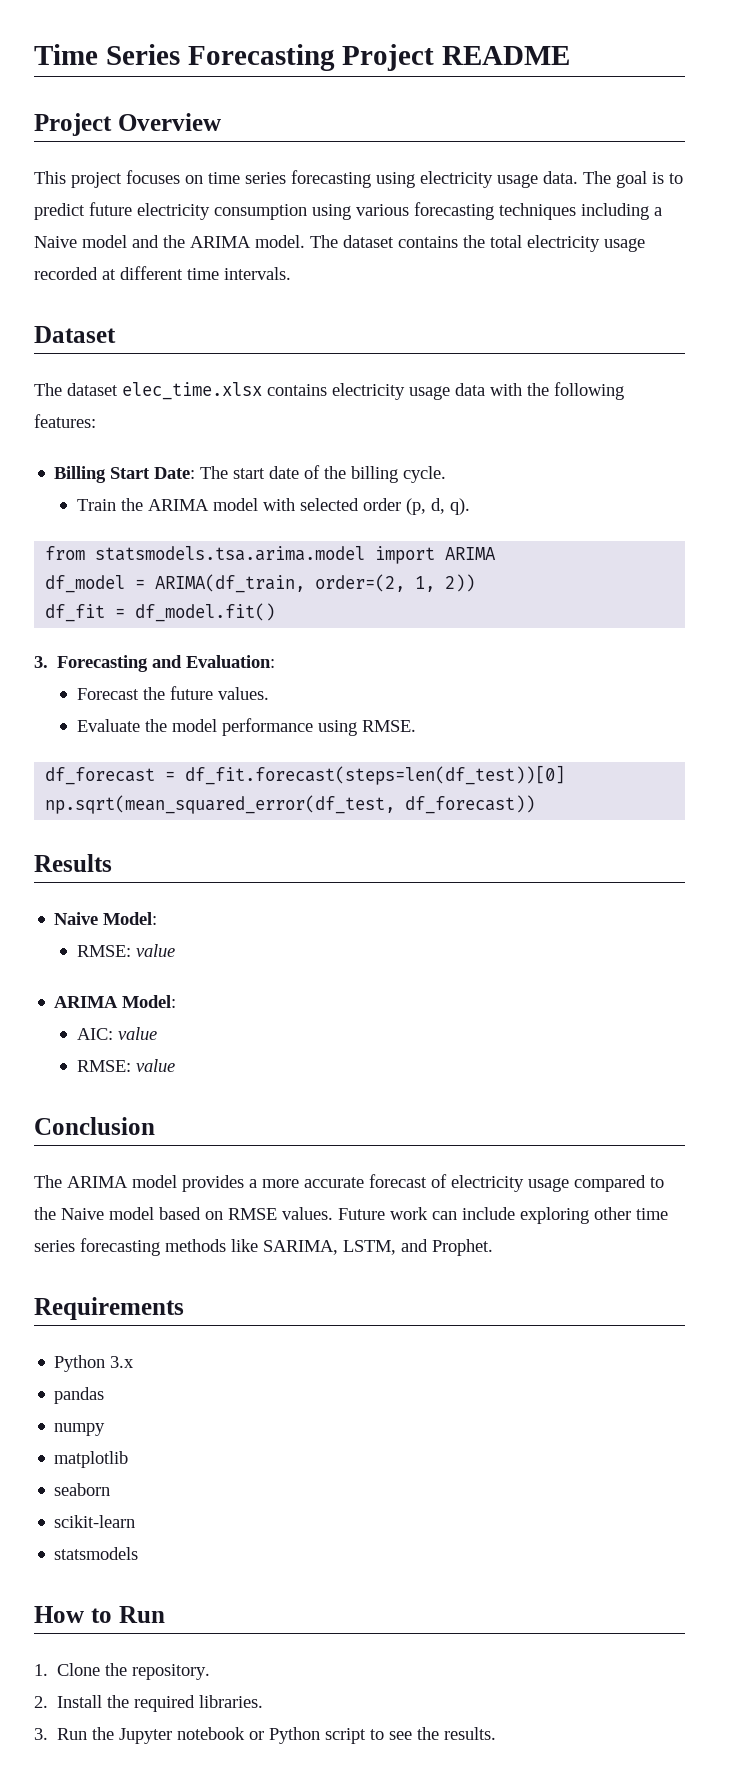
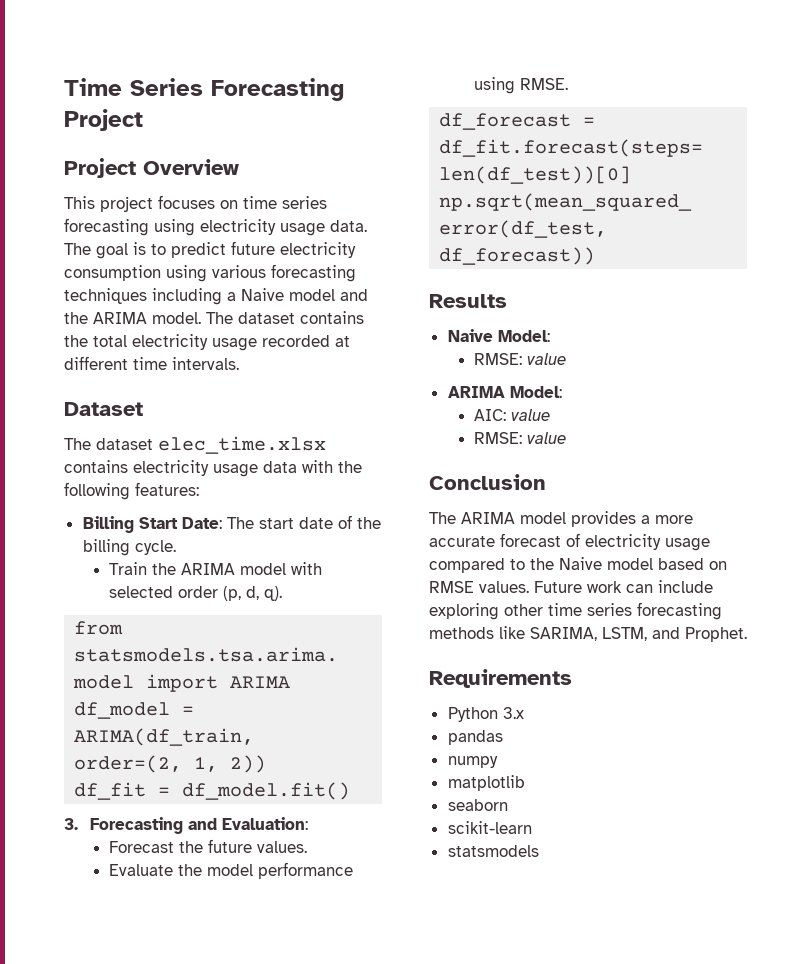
- Time Series Forecasting Project README
+ Time Series Forecasting Project
- How to Run
- 1. Clone the repository.
- 2. Install the required libraries.
- 3. Run the Jupyter notebook or Python script to see the results.

